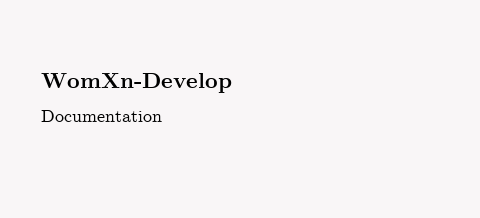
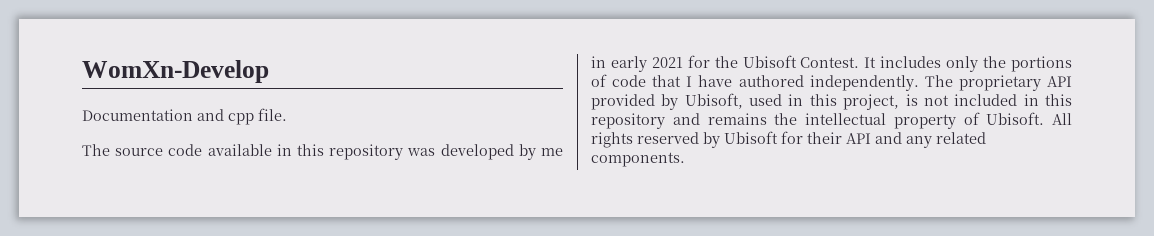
- Documentation
+ Documentation and cpp file.
+ The source code available in this repository was developed by me in early 2021 for the Ubisoft Contest. It includes only the portions of code that I have authored independently. The proprietary API provided by Ubisoft, used in this project, is not included in this repository and remains the intellectual property of Ubisoft. All rights reserved by Ubisoft for their API and any related components.

